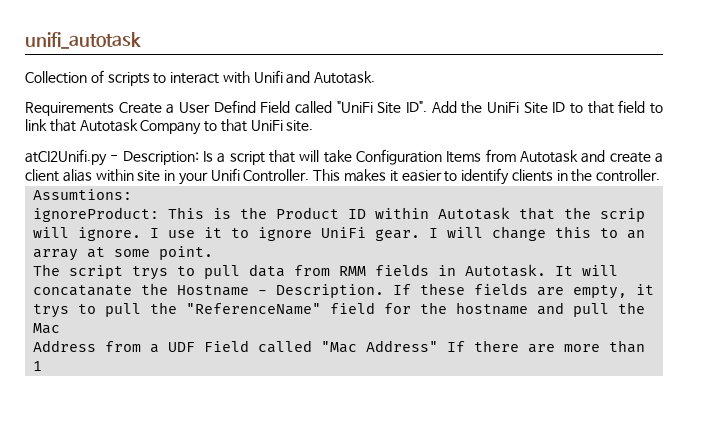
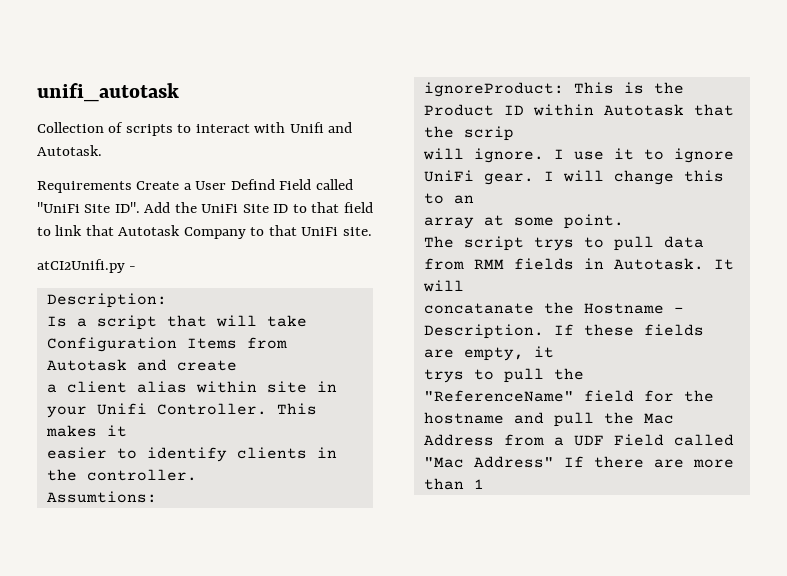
- atCI2Unifi.py - Description: Is a script that will take Configuration Items from Autotask and create a client alias within site in your Unifi Controller.
+ atCI2Unifi.py -
+ Description:
+ Is a script that will take Configuration Items from Autotask and create
+ a client alias within site in your Unifi Controller.
- This makes it easier to identify clients in the controller.
+ This makes it
+ easier to identify clients in the controller.

